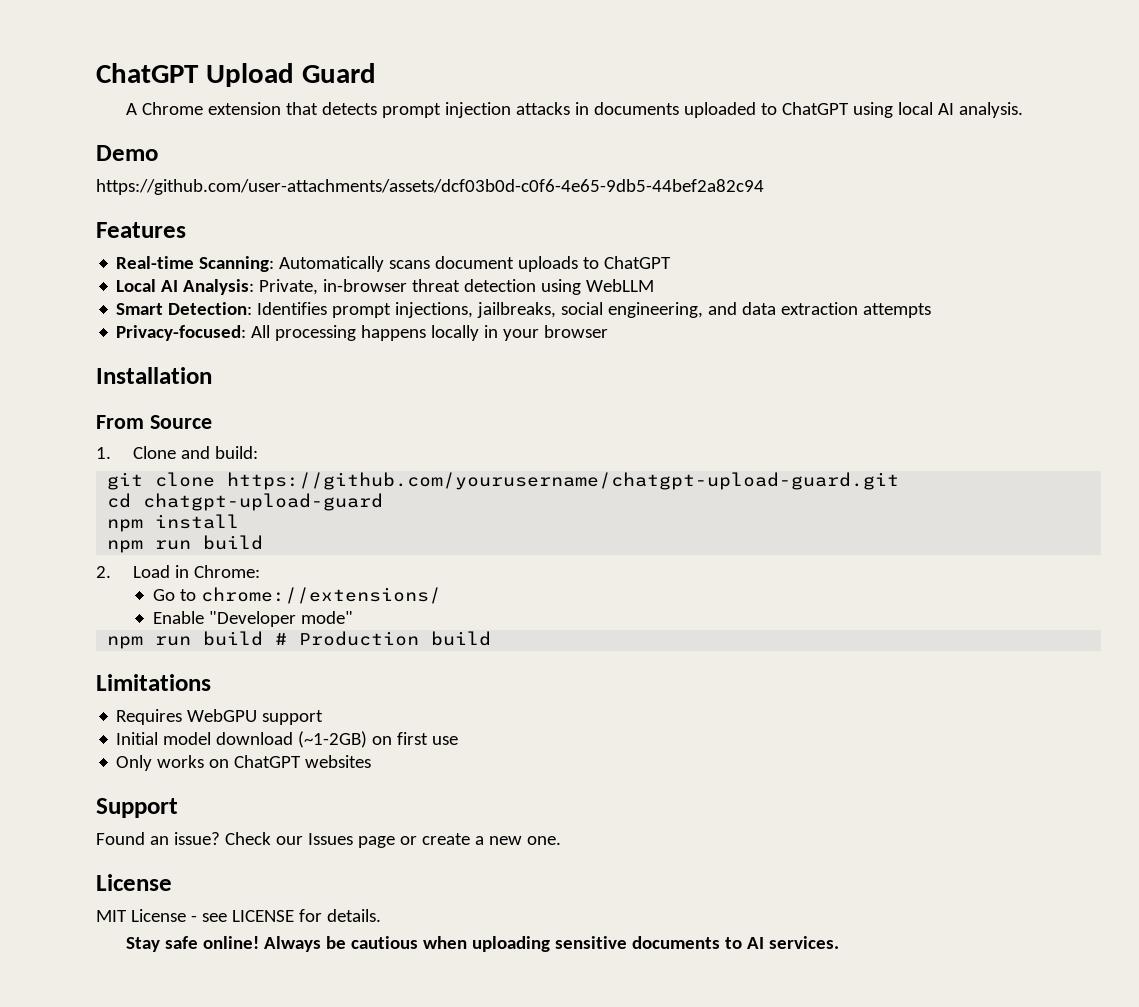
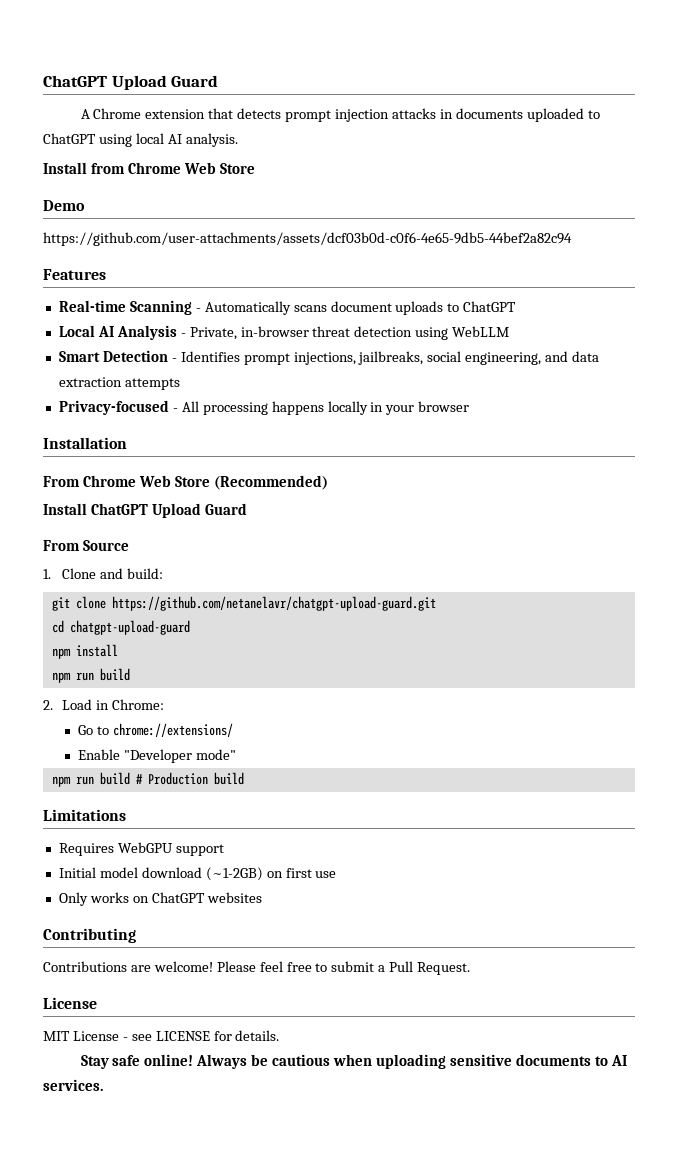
+ Install from Chrome Web Store
- Real-time Scanning: Automatically scans document uploads to ChatGPT
+ Real-time Scanning - Automatically scans document uploads to ChatGPT
- Local AI Analysis: Private, in-browser threat detection using WebLLM
+ Local AI Analysis - Private, in-browser threat detection using WebLLM
- Smart Detection: Identifies prompt injections, jailbreaks, social engineering, and data extraction attempts
+ Smart Detection - Identifies prompt injections, jailbreaks, social engineering, and data extraction attempts
- Privacy-focused: All processing happens locally in your browser
+ Privacy-focused - All processing happens locally in your browser
+ From Chrome Web Store (Recommended)
+ Install ChatGPT Upload Guard
- git clone https://github.com/yourusername/chatgpt-upload-guard.git
+ git clone https://github.com/netanelavr/chatgpt-upload-guard.git
- Support
- Found an issue? Check our Issues page or create a new one.
+ Contributing
+ Contributions are welcome! Please feel free to submit a Pull Request.

